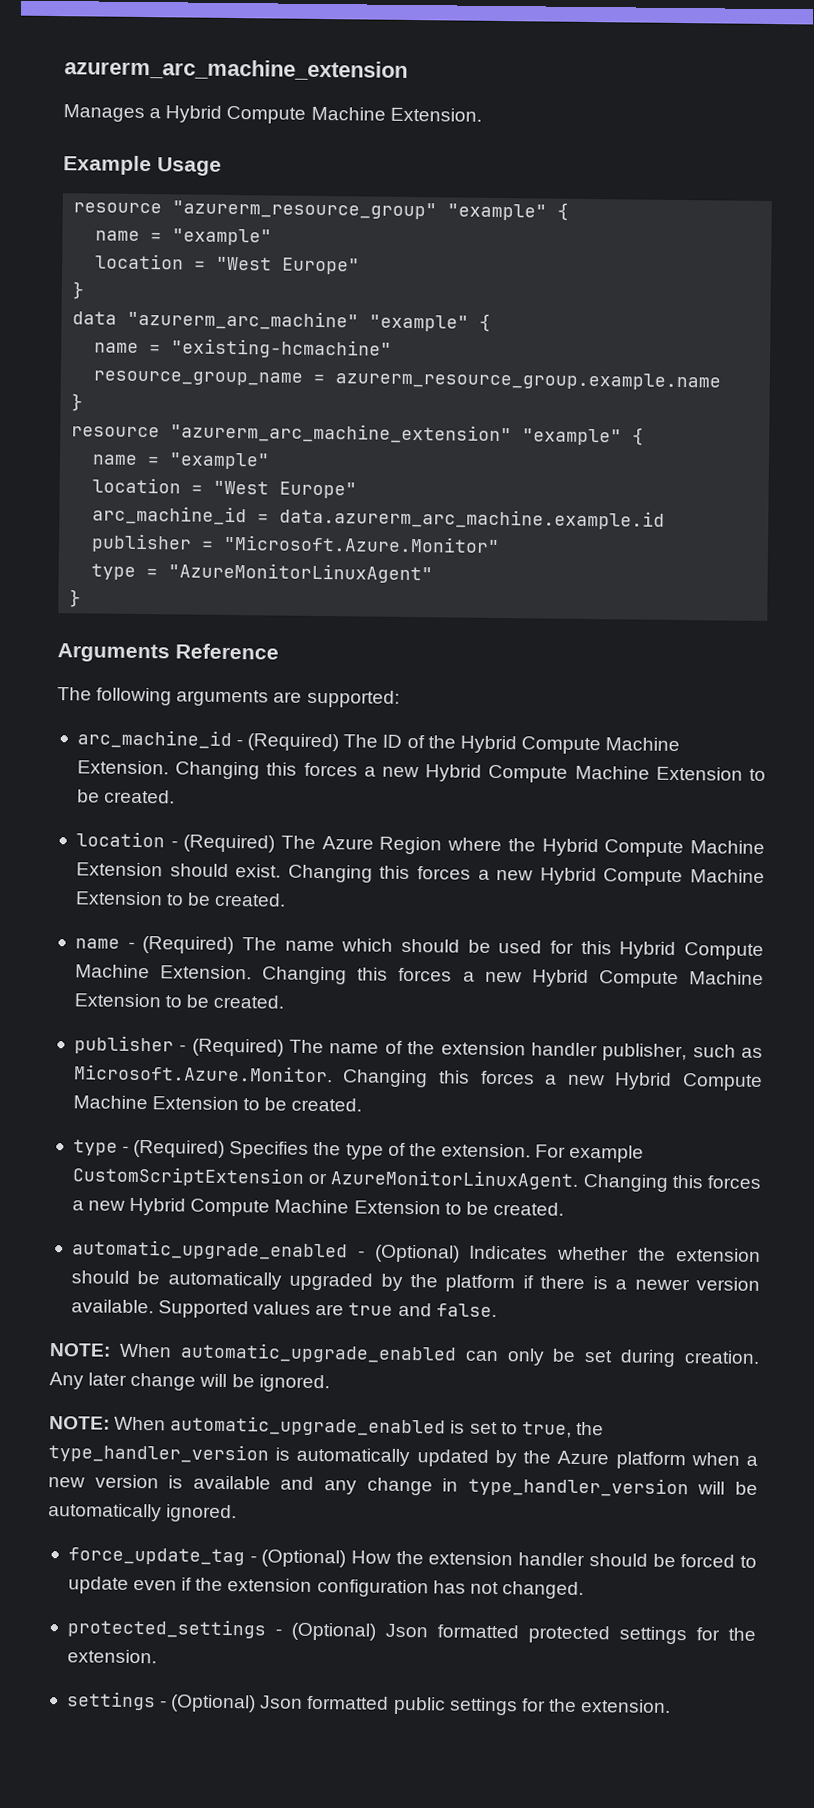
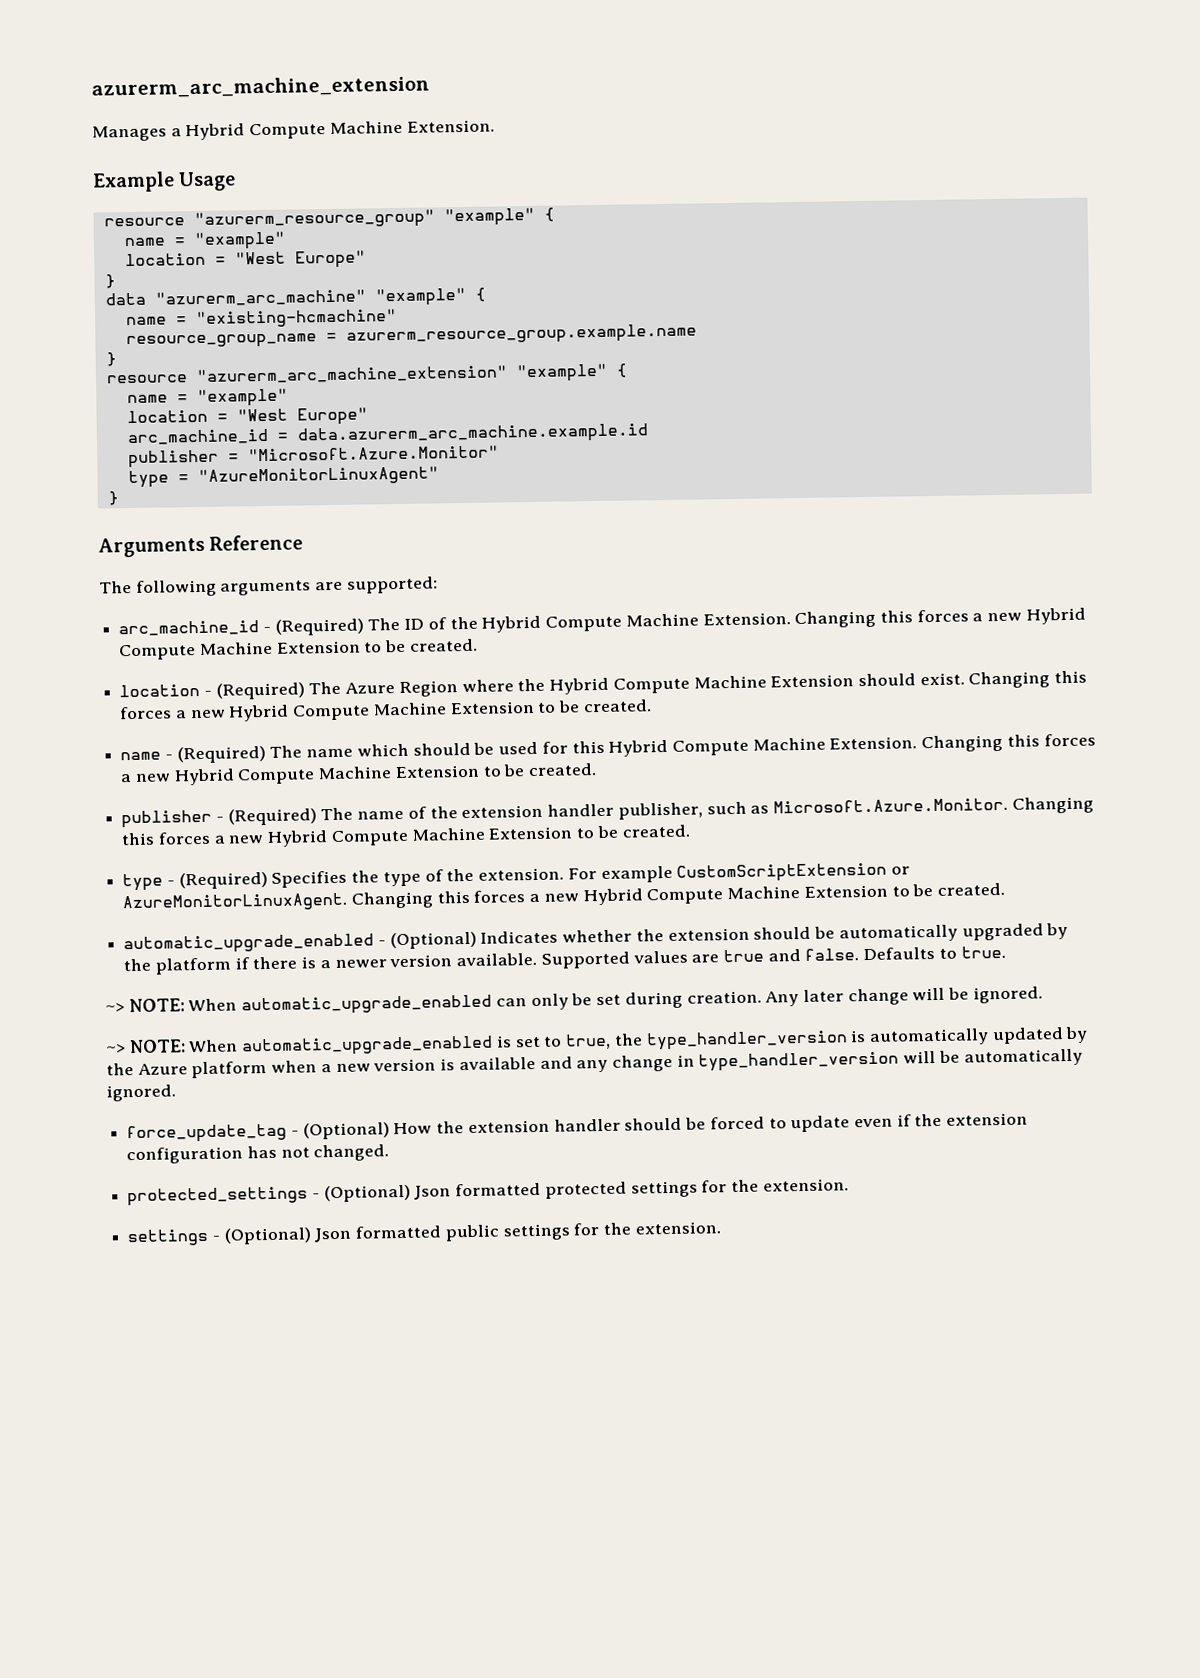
- Supported values are true and false.
- NOTE: When automatic_upgrade_enabled can only be set during creation.
+ Supported values are true and false. Defaults to true.
+ ~> NOTE: When automatic_upgrade_enabled can only be set during creation.
- NOTE: When automatic_upgrade_enabled is set to true, the type_handler_version is automatically updated by the Azure platform when a new version is available and any change in type_handler_version will be automatically ignored.
+ ~> NOTE: When automatic_upgrade_enabled is set to true, the type_handler_version is automatically updated by the Azure platform when a new version is available and any change in type_handler_version will be automatically ignored.

